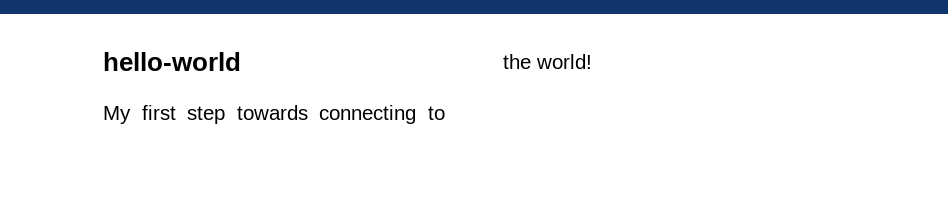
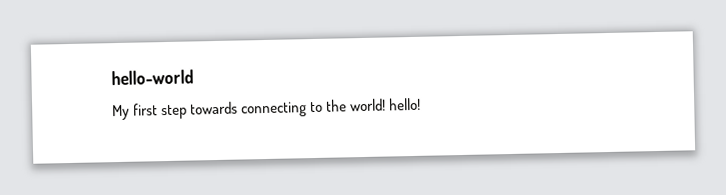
- My first step towards connecting to the world!
+ My first step towards connecting to the world! hello!

